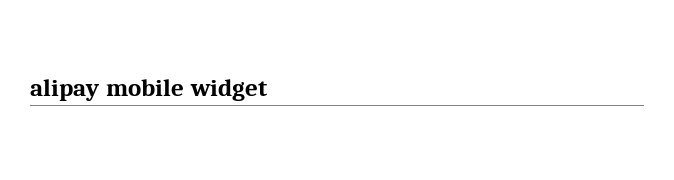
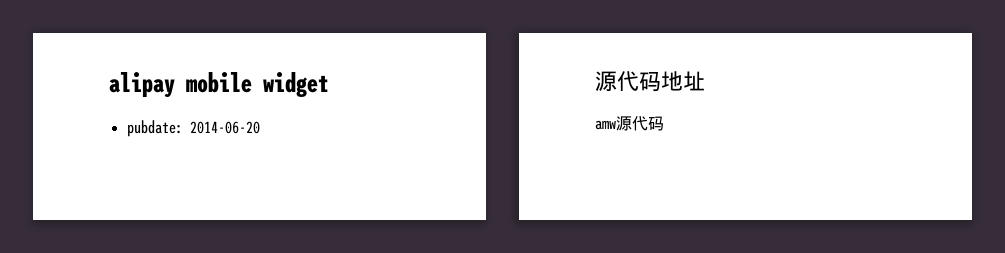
+ pubdate: 2014-06-20
+ 源代码地址
+ amw源代码

